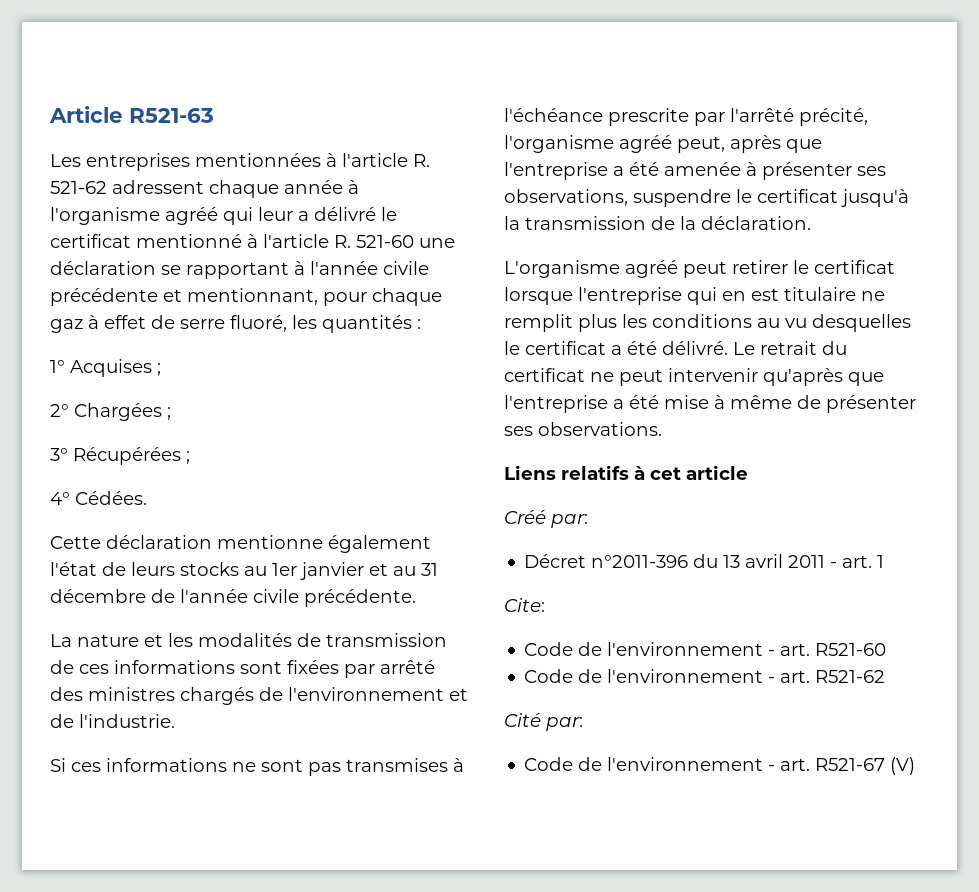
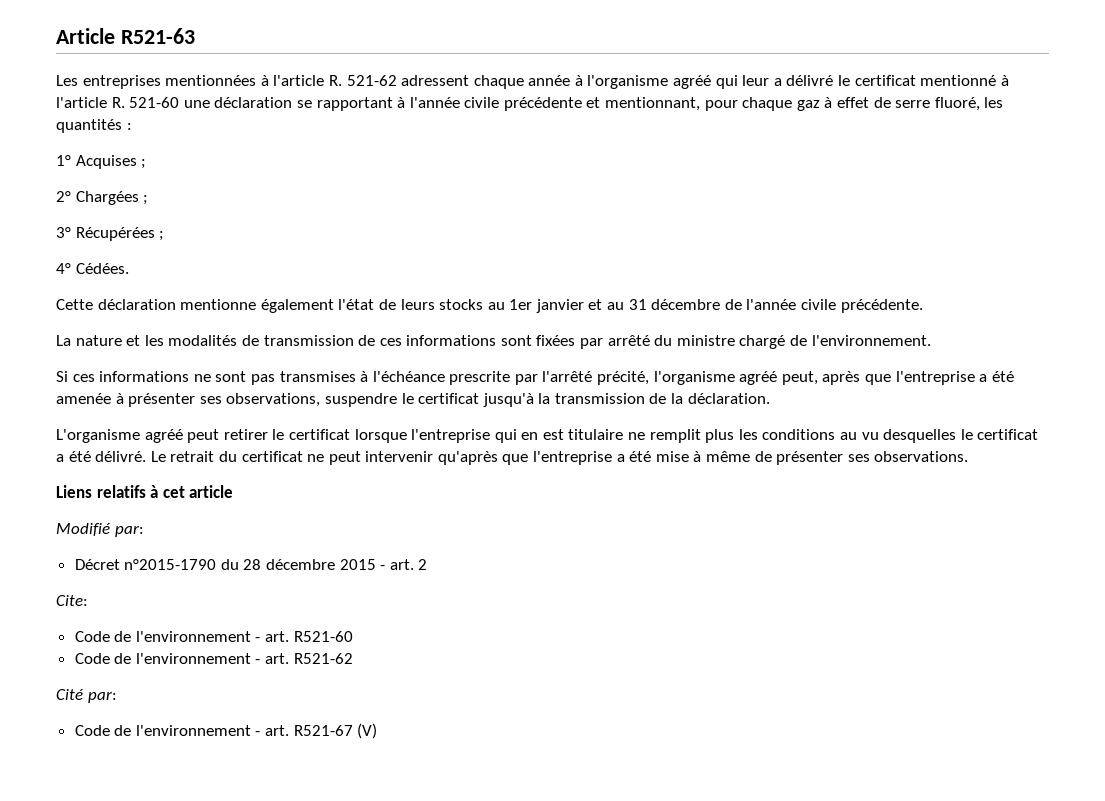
- La nature et les modalités de transmission de ces informations sont fixées par arrêté des ministres chargés de l'environnement et de l'industrie.
+ La nature et les modalités de transmission de ces informations sont fixées par arrêté du ministre chargé de l'environnement.
- Créé par:
+ Modifié par:
- Décret n°2011-396 du 13 avril 2011 - art. 1
+ Décret n°2015-1790 du 28 décembre 2015 - art. 2

